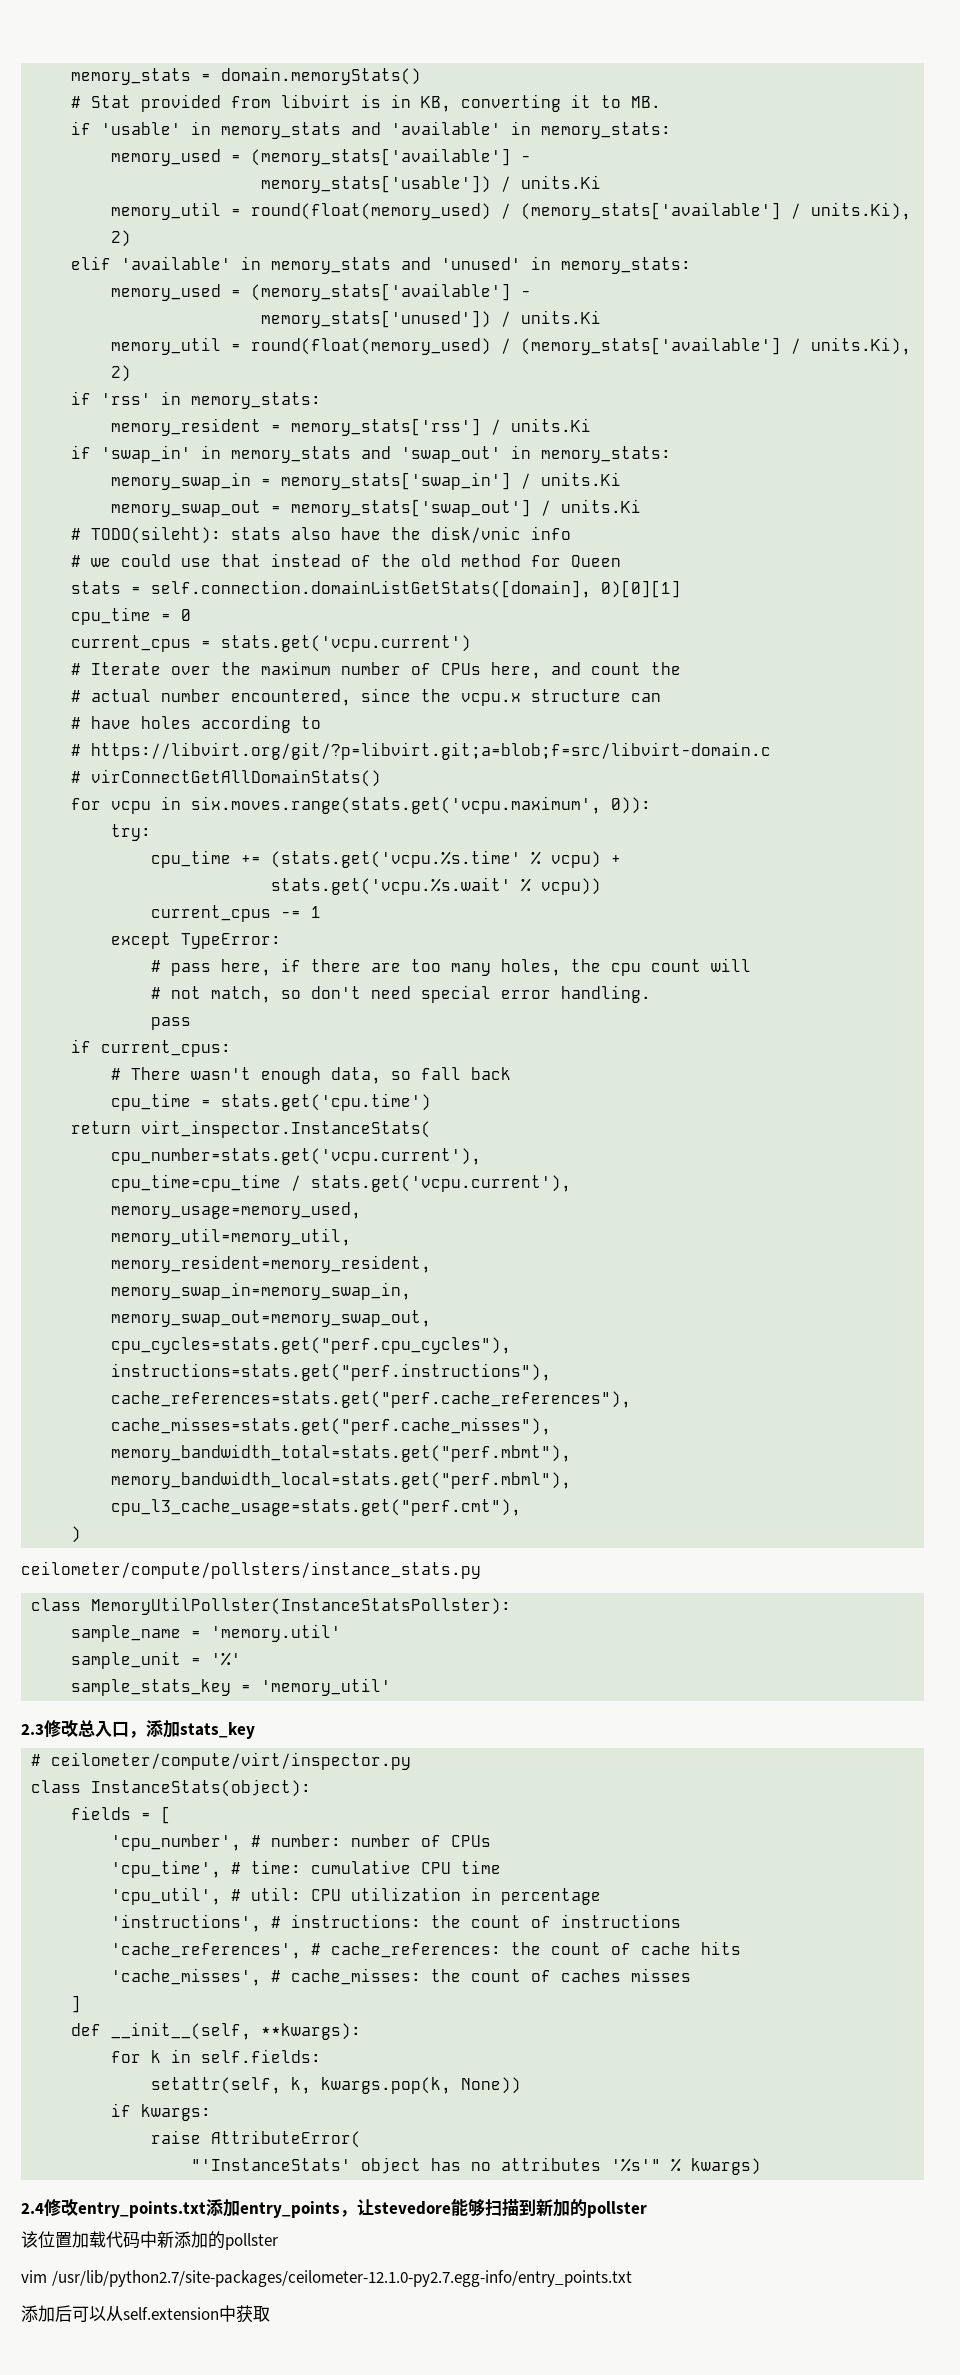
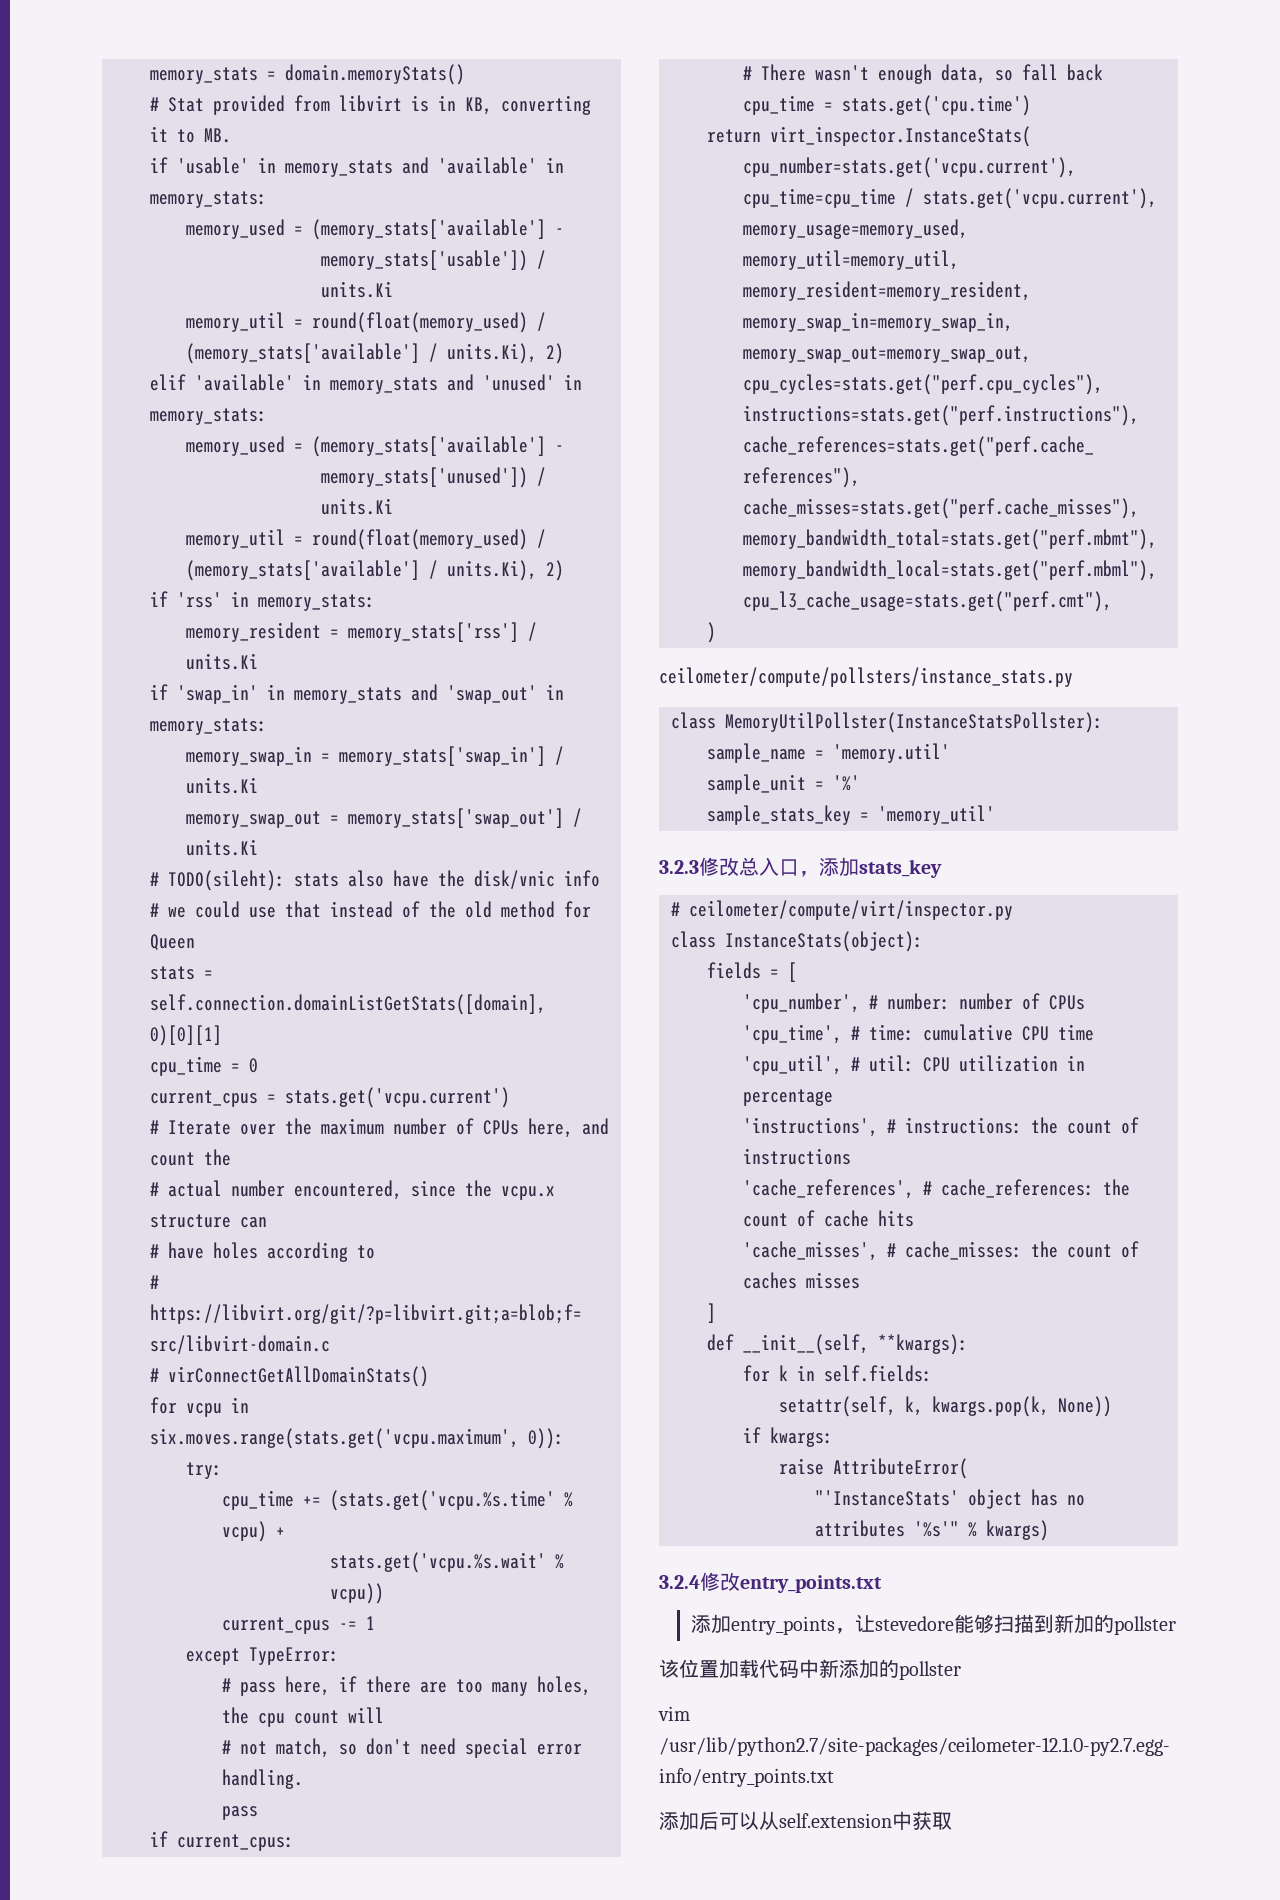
- 2.3修改总入口，添加stats_key
+ 3.2.3修改总入口，添加stats_key
- 2.4修改entry_points.txt添加entry_points，让stevedore能够扫描到新加的pollster
+ 3.2.4修改entry_points.txt
+ 添加entry_points，让stevedore能够扫描到新加的pollster

